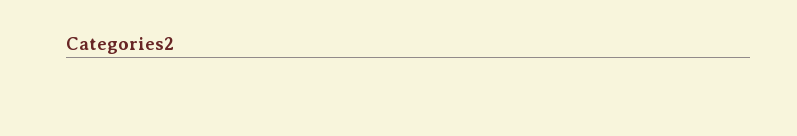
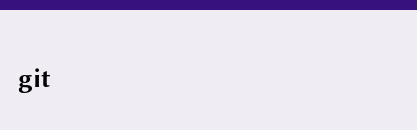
- Categories2
+ git

